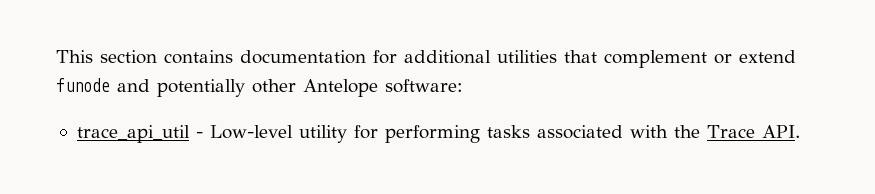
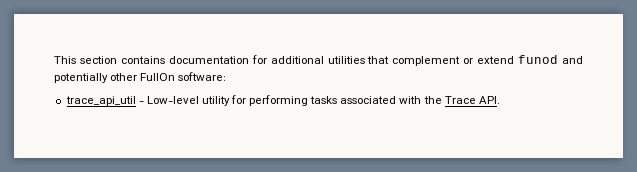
- This section contains documentation for additional utilities that complement or extend funode and potentially other Antelope software:
+ This section contains documentation for additional utilities that complement or extend funod and potentially other FullOn software:

